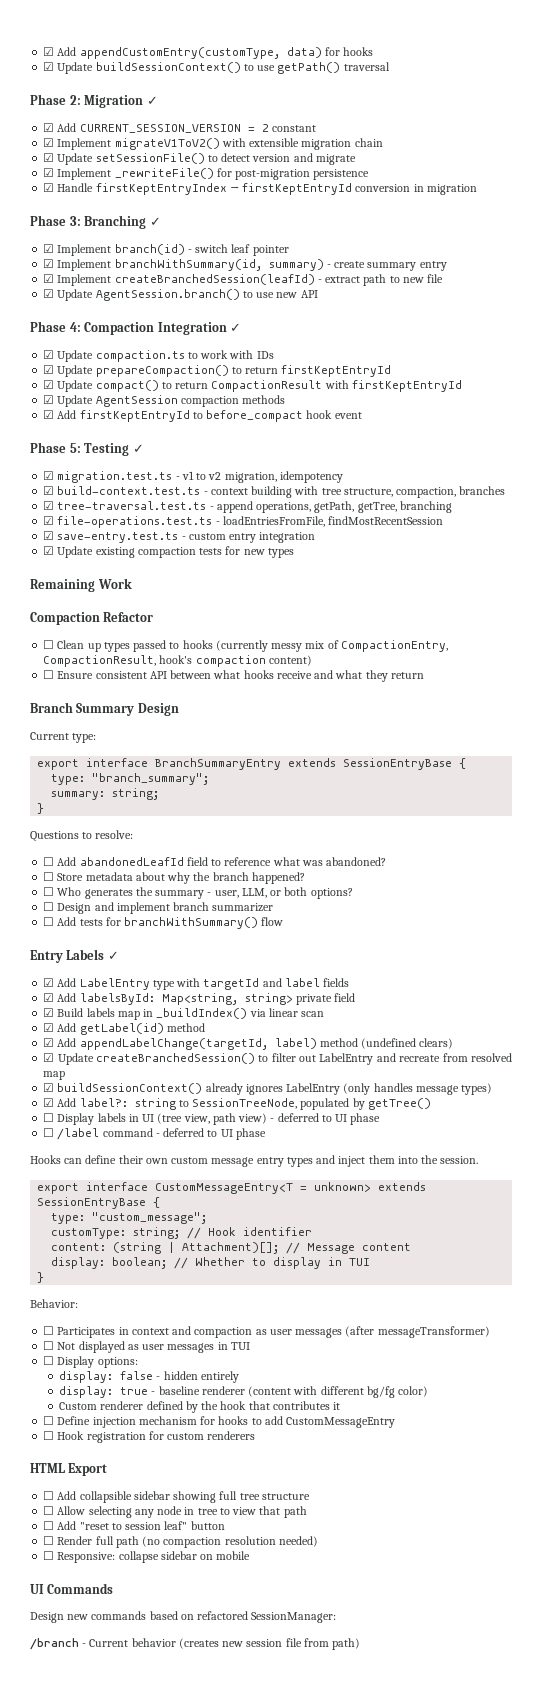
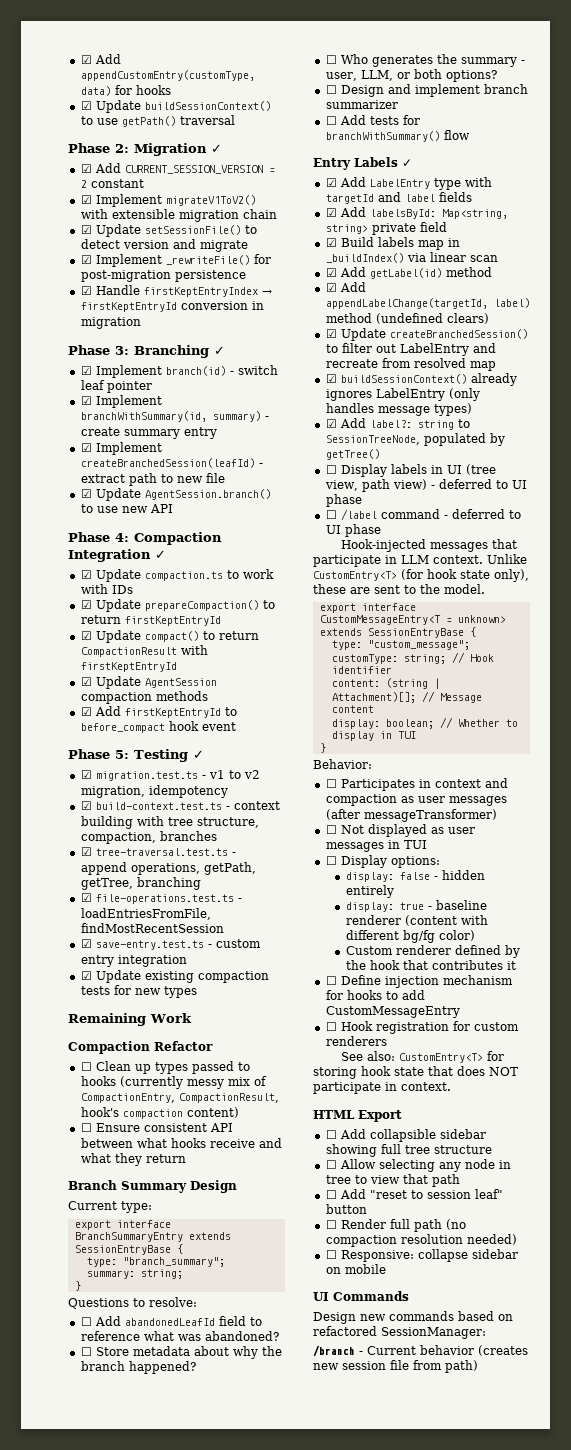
- Hooks can define their own custom message entry types and inject them into the session.
+ Hook-injected messages that participate in LLM context. Unlike CustomEntry<T> (for hook state only), these are sent to the model.
+ See also: CustomEntry<T> for storing hook state that does NOT participate in context.

